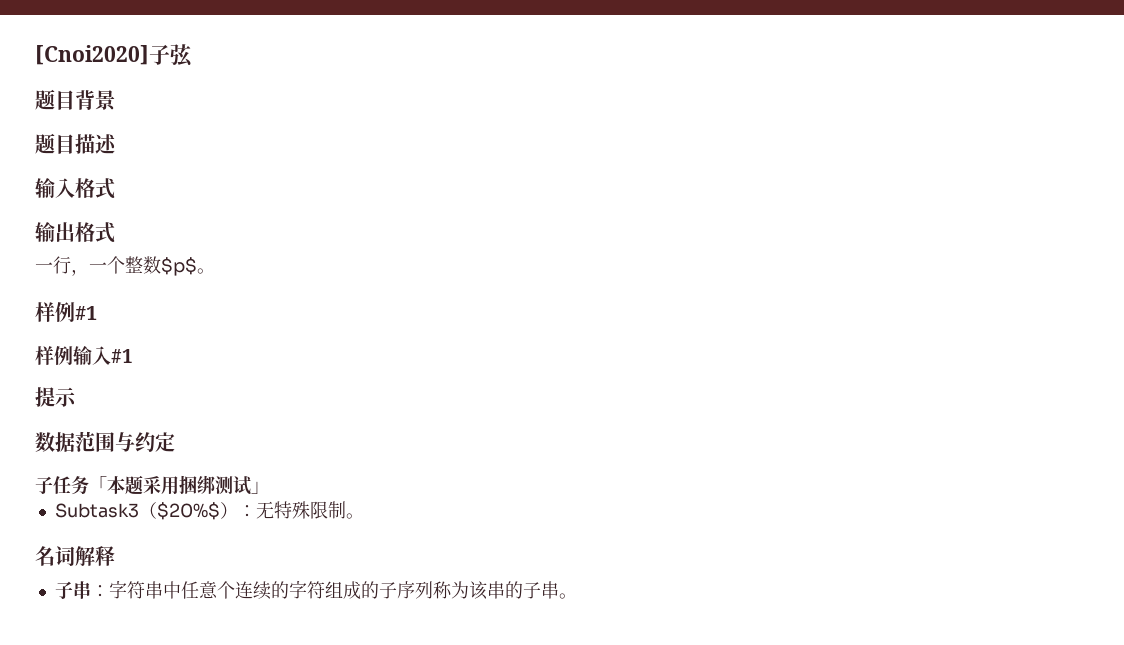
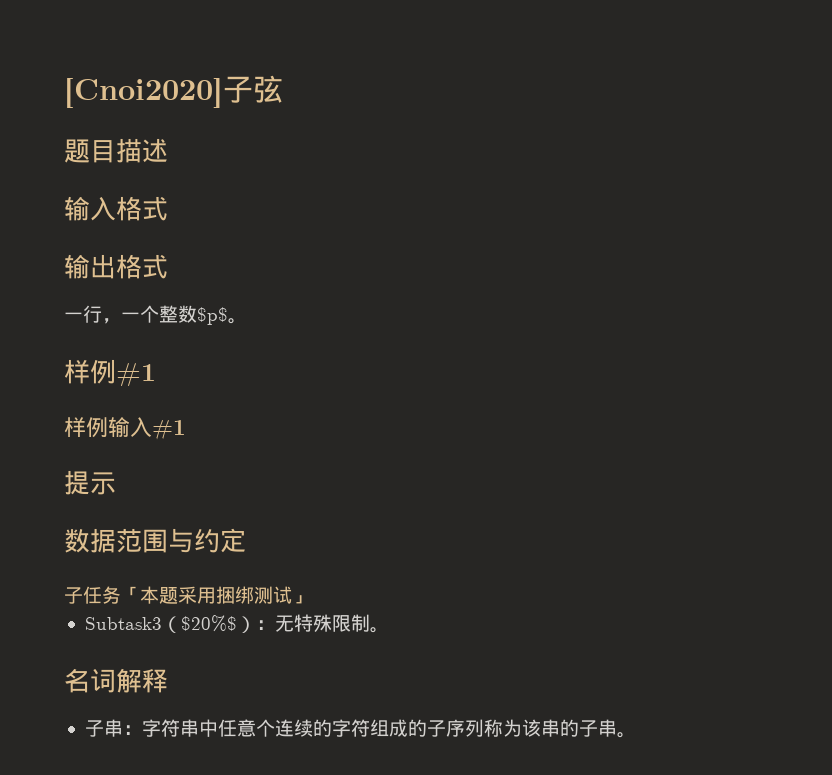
- 题目背景

